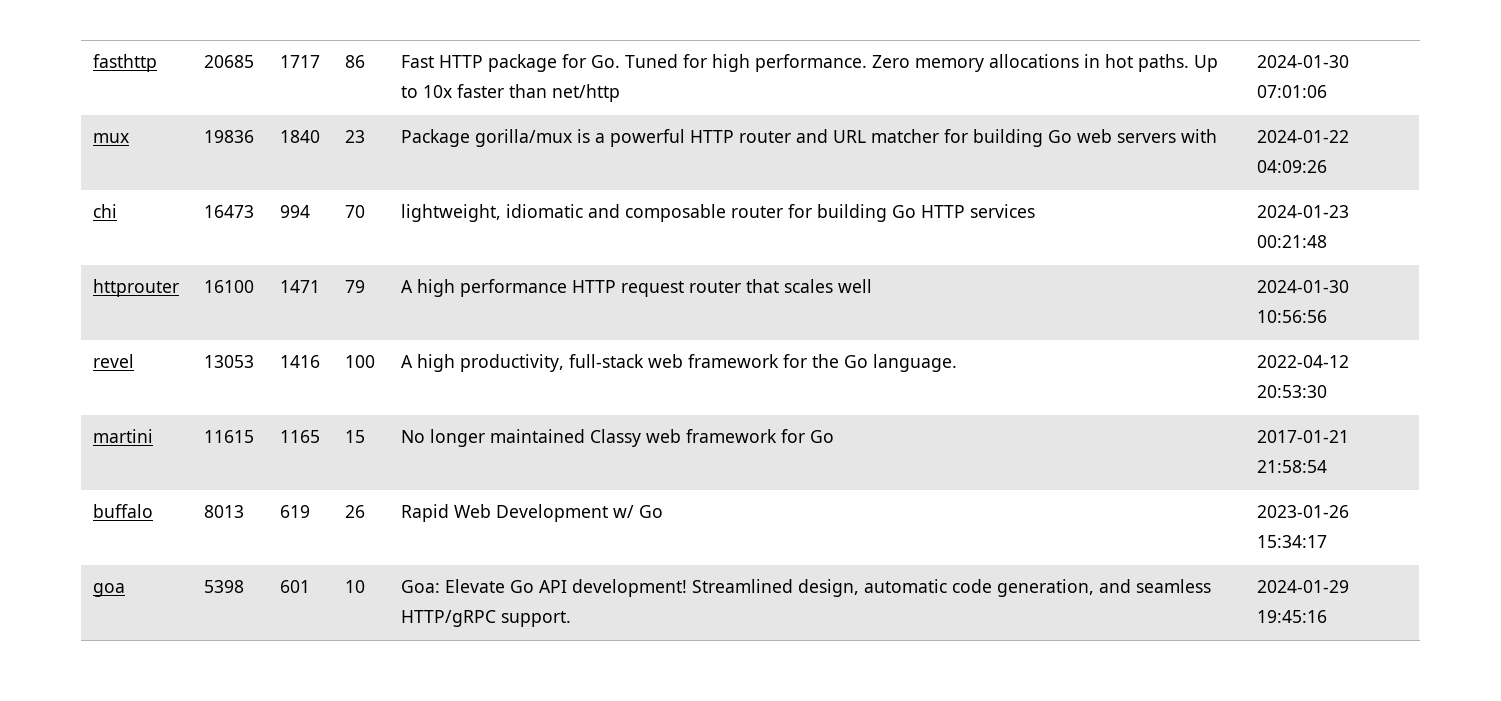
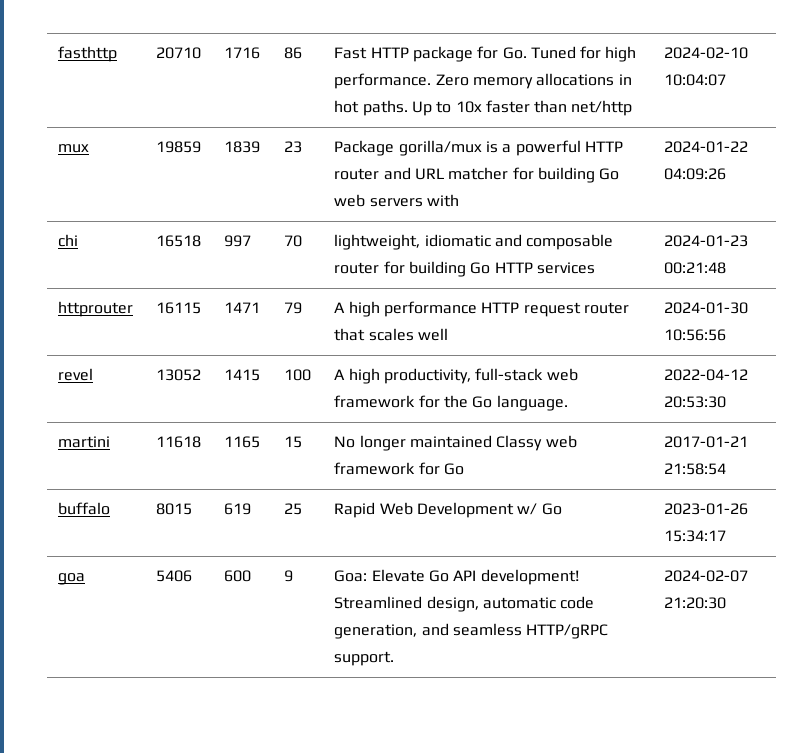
- fasthttp | 20685 | 1717 | 86 | Fast HTTP package for Go. Tuned for high performance. Zero memory allocations in hot paths. Up to 10x faster than net/http | 2024-01-30 07:01:06
+ fasthttp | 20710 | 1716 | 86 | Fast HTTP package for Go. Tuned for high performance. Zero memory allocations in hot paths. Up to 10x faster than net/http | 2024-02-10 10:04:07
- mux | 19836 | 1840 | 23 | Package gorilla/mux is a powerful HTTP router and URL matcher for building Go web servers with | 2024-01-22 04:09:26
+ mux | 19859 | 1839 | 23 | Package gorilla/mux is a powerful HTTP router and URL matcher for building Go web servers with | 2024-01-22 04:09:26
- chi | 16473 | 994 | 70 | lightweight, idiomatic and composable router for building Go HTTP services | 2024-01-23 00:21:48
+ chi | 16518 | 997 | 70 | lightweight, idiomatic and composable router for building Go HTTP services | 2024-01-23 00:21:48
- httprouter | 16100 | 1471 | 79 | A high performance HTTP request router that scales well | 2024-01-30 10:56:56
+ httprouter | 16115 | 1471 | 79 | A high performance HTTP request router that scales well | 2024-01-30 10:56:56
- revel | 13053 | 1416 | 100 | A high productivity, full-stack web framework for the Go language. | 2022-04-12 20:53:30
+ revel | 13052 | 1415 | 100 | A high productivity, full-stack web framework for the Go language. | 2022-04-12 20:53:30
- martini | 11615 | 1165 | 15 | No longer maintained Classy web framework for Go | 2017-01-21 21:58:54
+ martini | 11618 | 1165 | 15 | No longer maintained Classy web framework for Go | 2017-01-21 21:58:54
- buffalo | 8013 | 619 | 26 | Rapid Web Development w/ Go | 2023-01-26 15:34:17
+ buffalo | 8015 | 619 | 25 | Rapid Web Development w/ Go | 2023-01-26 15:34:17
- goa | 5398 | 601 | 10 | Goa: Elevate Go API development! Streamlined design, automatic code generation, and seamless HTTP/gRPC support. | 2024-01-29 19:45:16
+ goa | 5406 | 600 | 9 | Goa: Elevate Go API development! Streamlined design, automatic code generation, and seamless HTTP/gRPC support. | 2024-02-07 21:20:30

